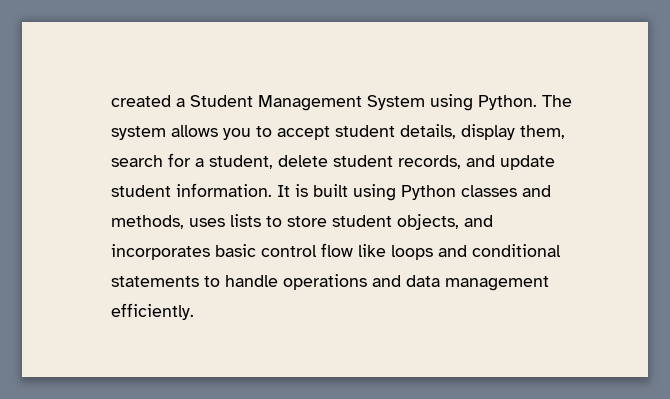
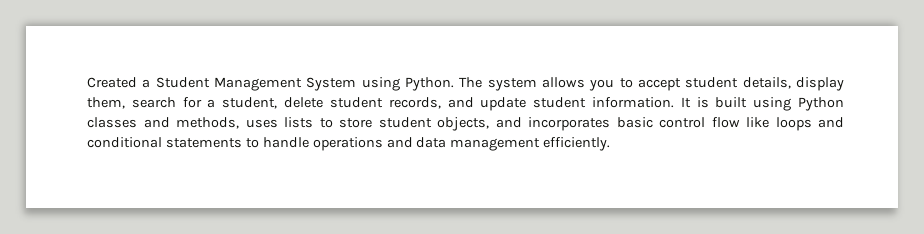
- created a Student Management System using Python.
+ Created a Student Management System using Python.

